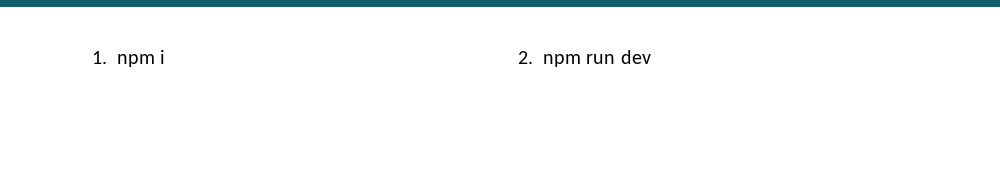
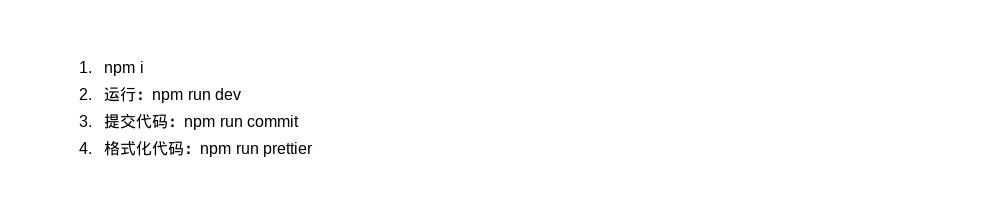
- 2. npm run dev
+ 2.运行：npm run dev
+ 3.提交代码：npm run commit
+ 4.格式化代码：npm run prettier

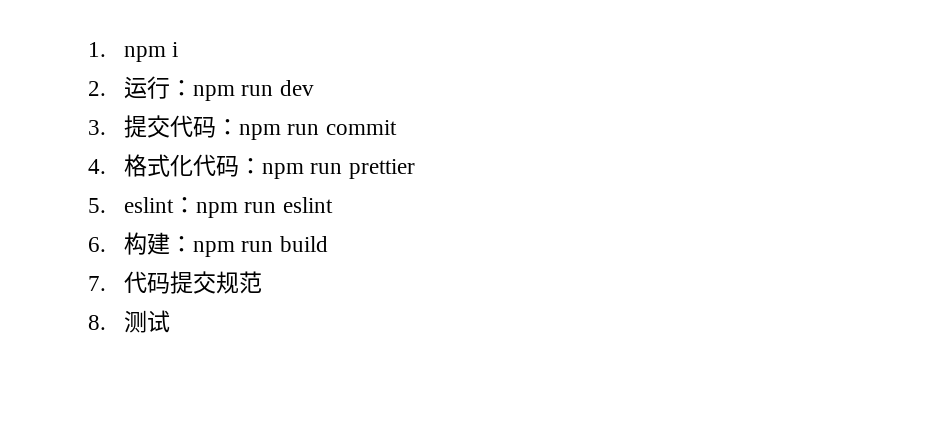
+ 5. eslint：npm run eslint
+ 6.构建：npm run build
+ 7.代码提交规范
+ 8.测试

